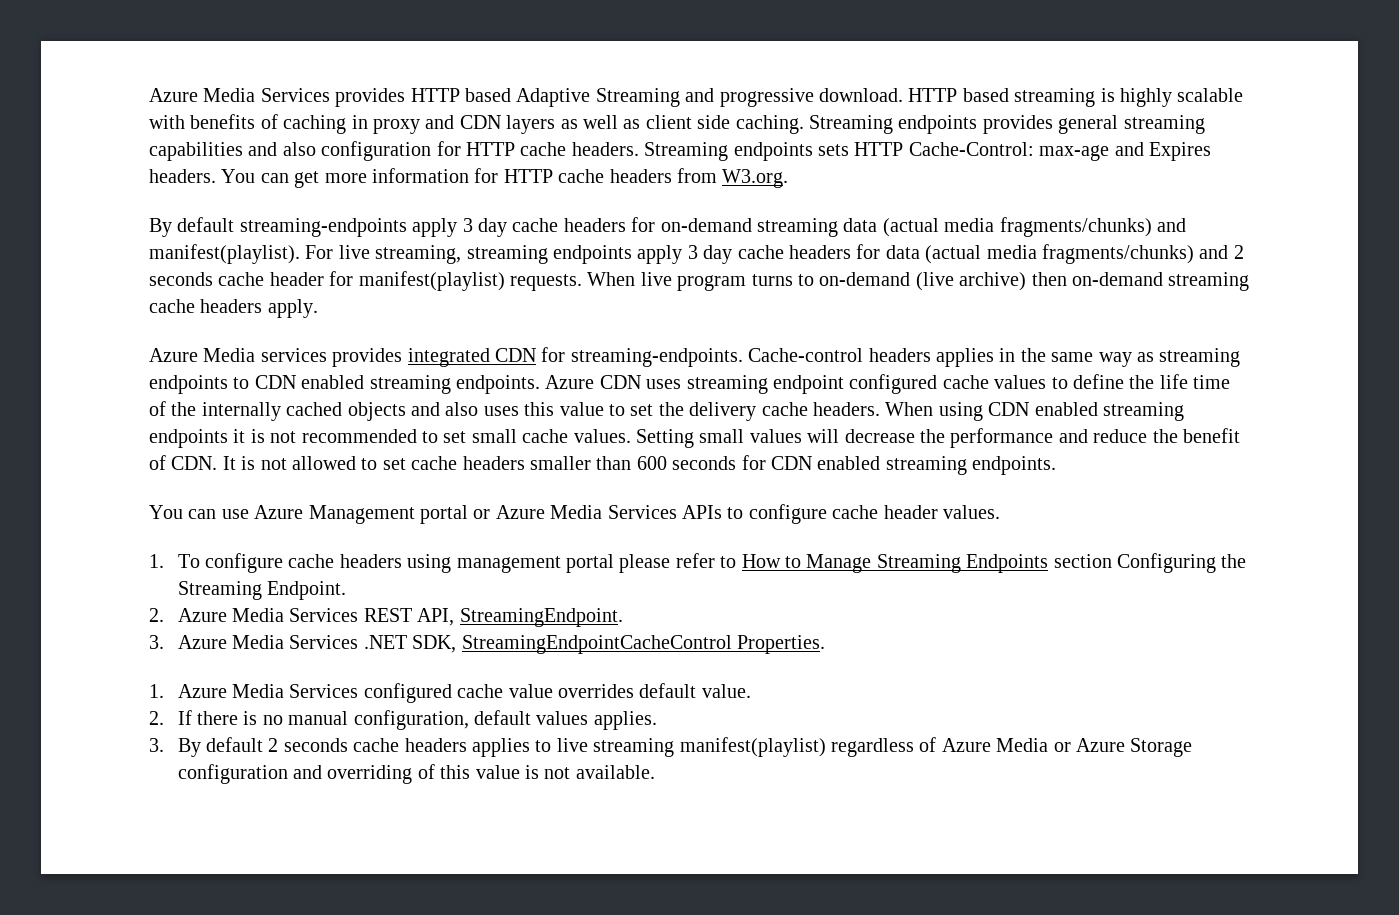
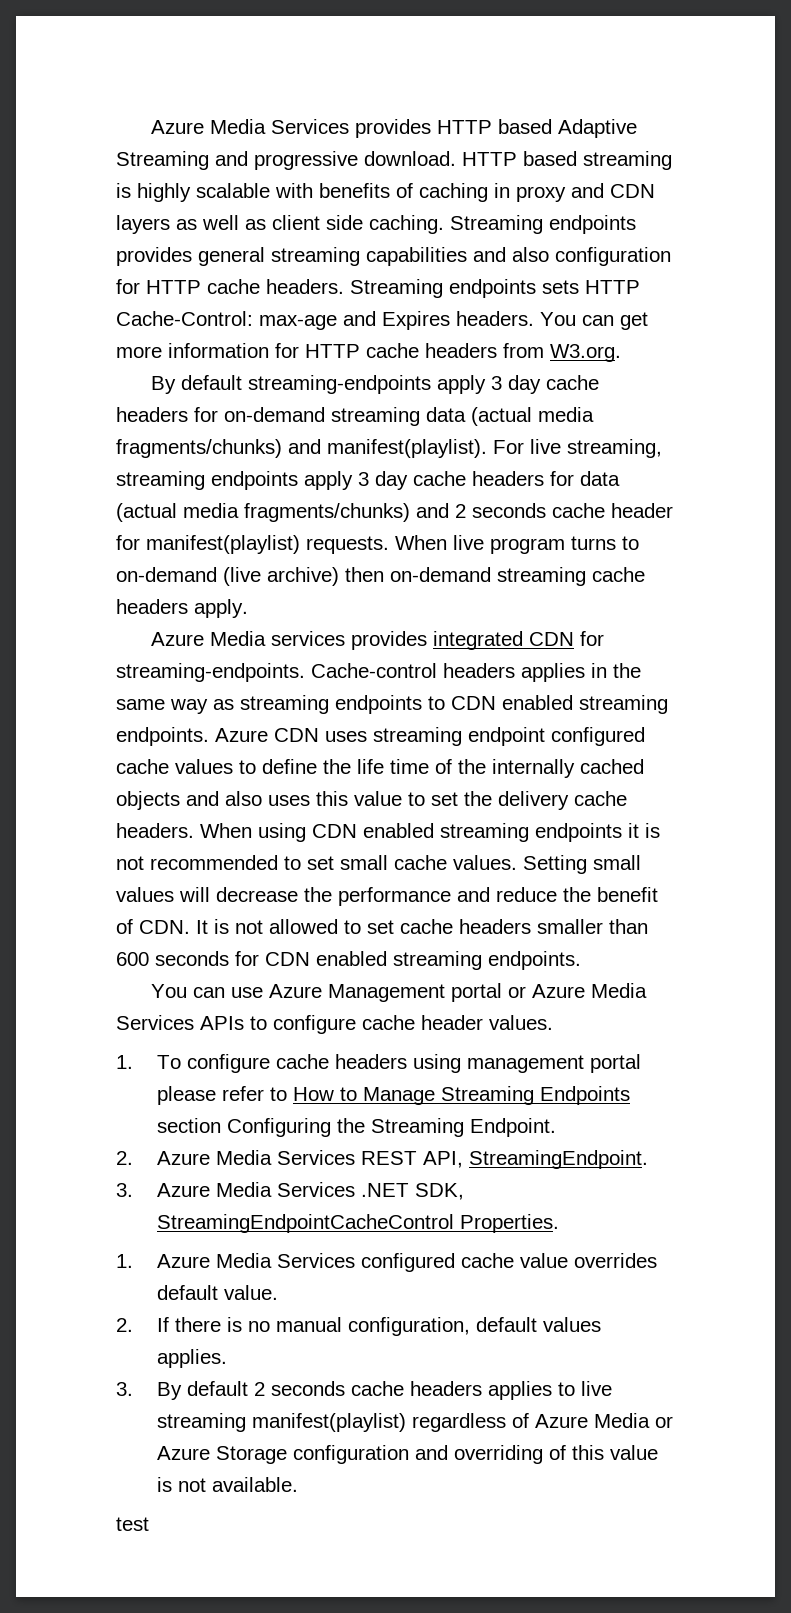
+ test

